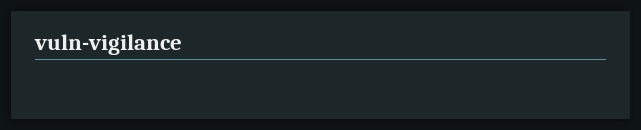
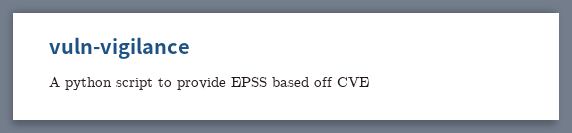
+ A python script to provide EPSS based off CVE

